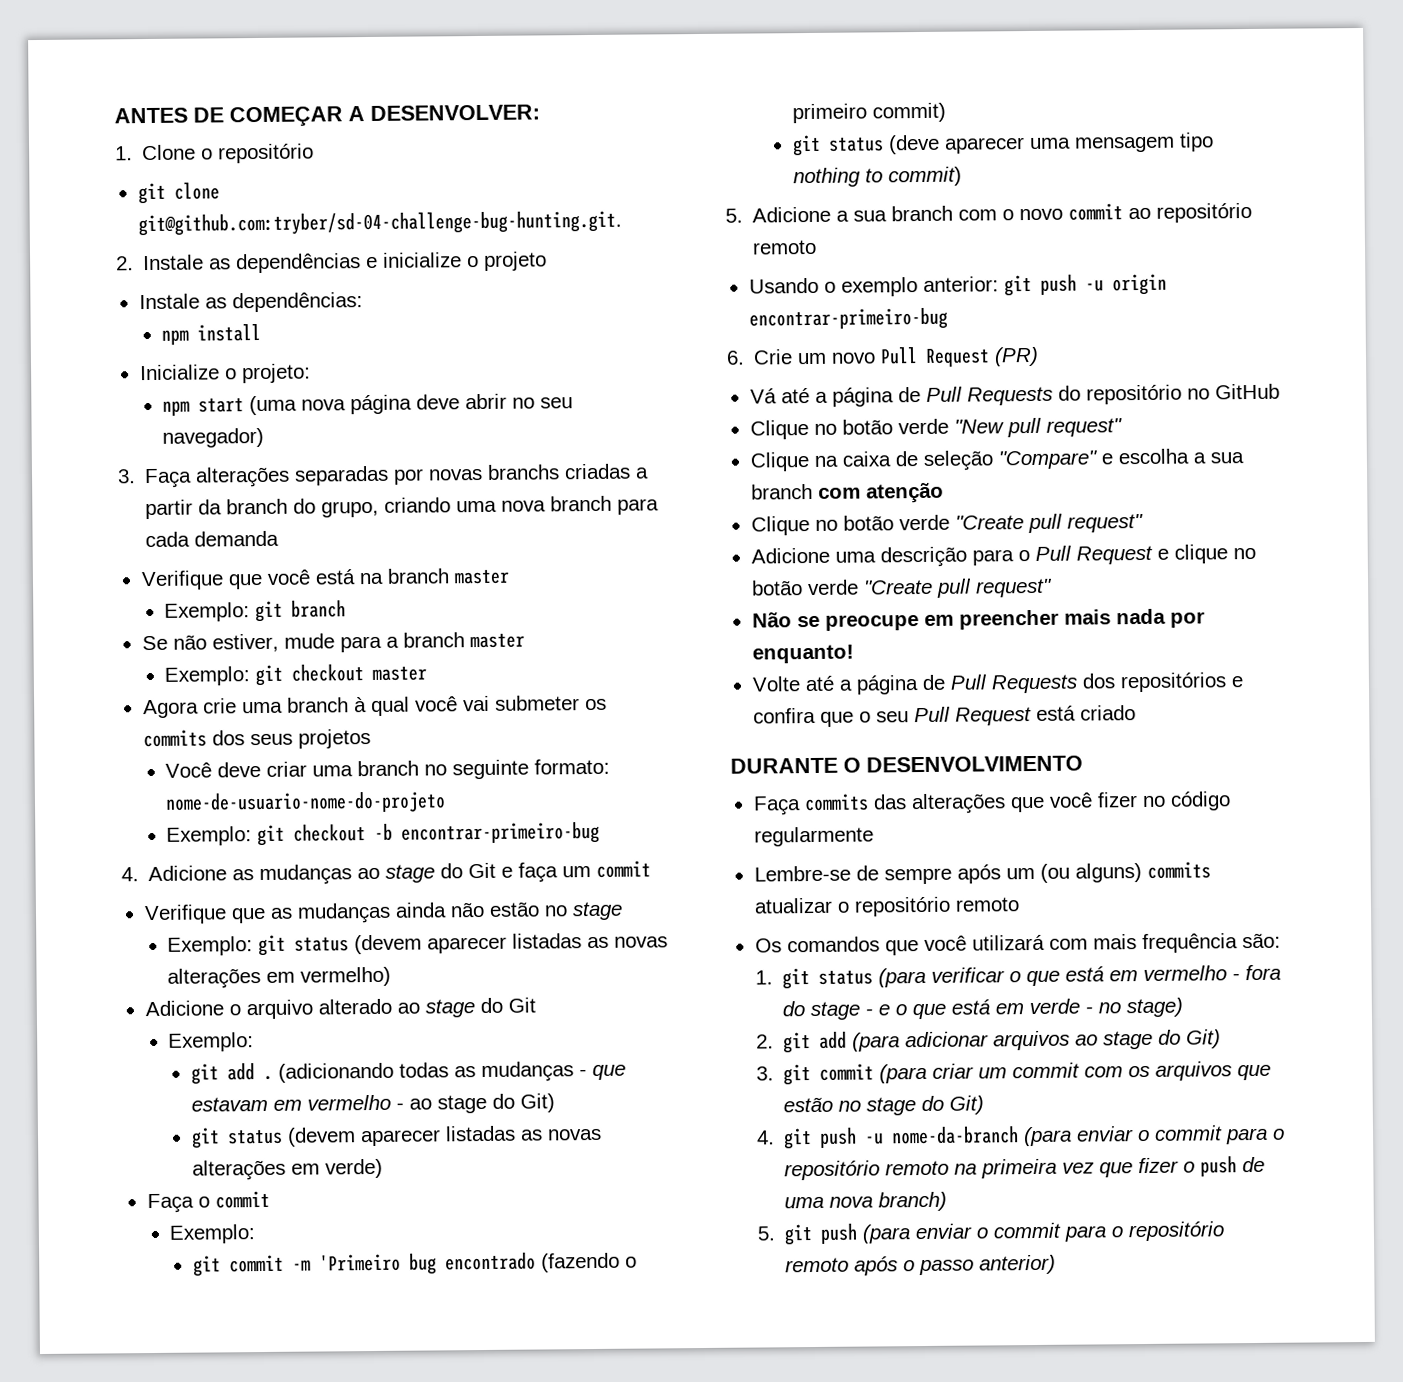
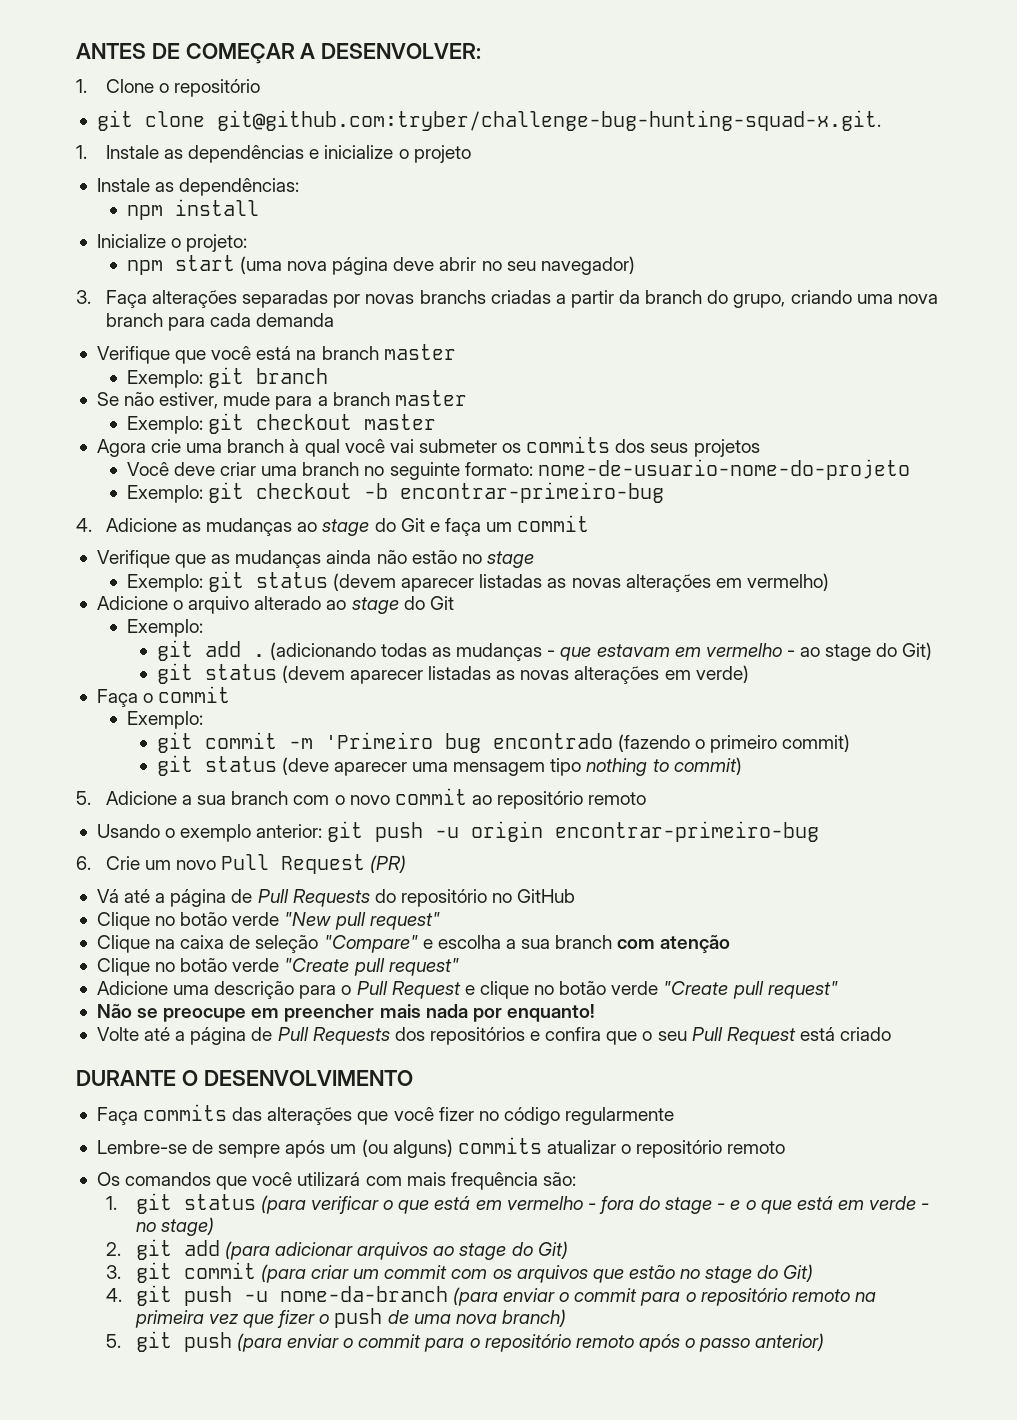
- git clone git@github.com:tryber/sd-04-challenge-bug-hunting.git.
- 2. Instale as dependências e inicialize o projeto
+ git clone git@github.com:tryber/challenge-bug-hunting-squad-x.git.
+ 1. Instale as dependências e inicialize o projeto

